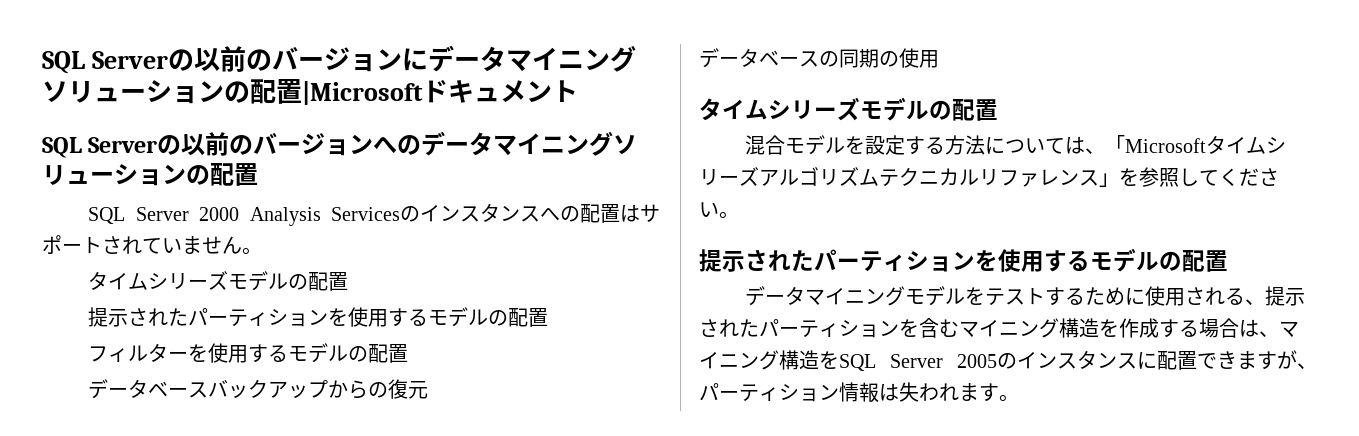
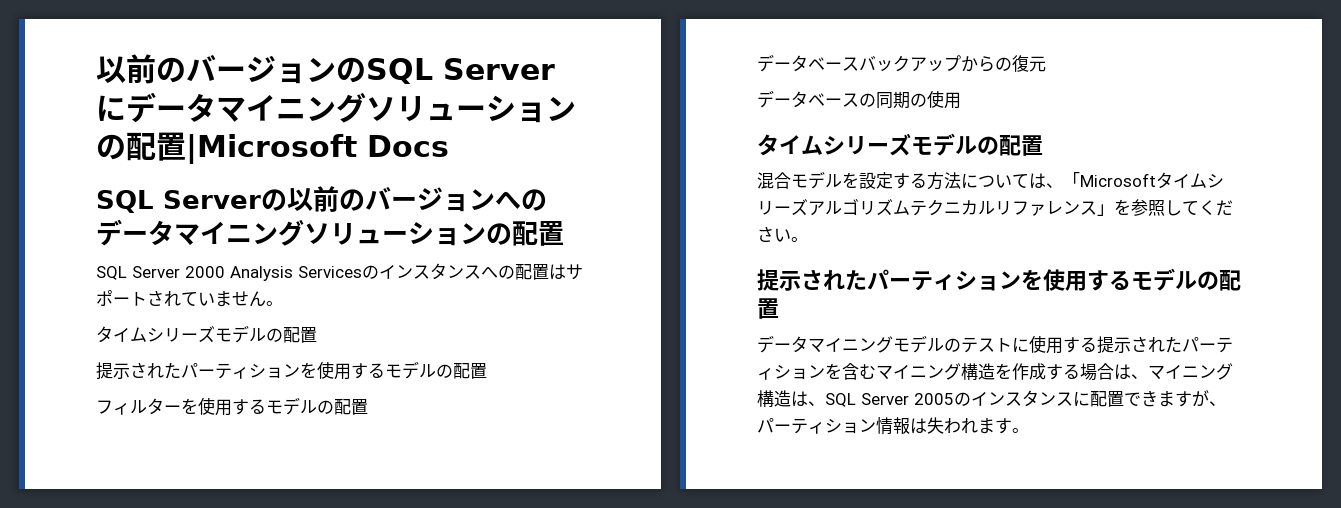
- SQL Serverの以前のバージョンにデータマイニングソリューションの配置|Microsoftドキュメント
+ 以前のバージョンのSQL Serverにデータマイニングソリューションの配置|Microsoft Docs
- データマイニングモデルをテストするために使用される、提示されたパーティションを含むマイニング構造を作成する場合は、マイニング構造をSQL Server 2005のインスタンスに配置できますが、パーティション情報は失われます。
+ データマイニングモデルのテストに使用する提示されたパーティションを含むマイニング構造を作成する場合は、マイニング構造は、SQL Server 2005のインスタンスに配置できますが、パーティション情報は失われます。

